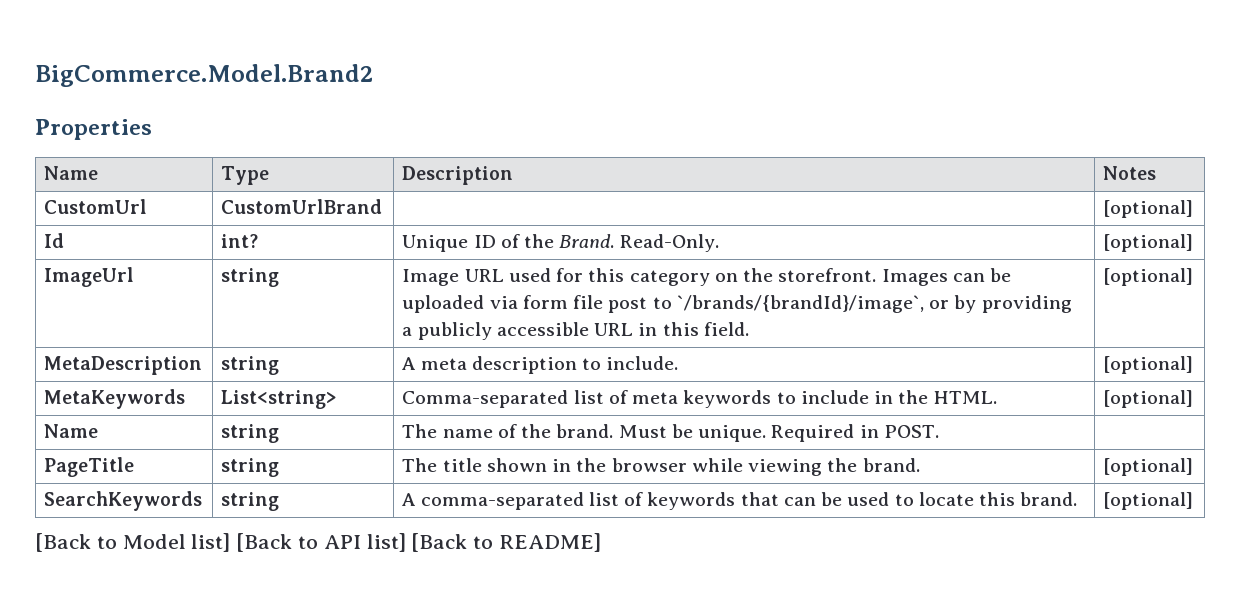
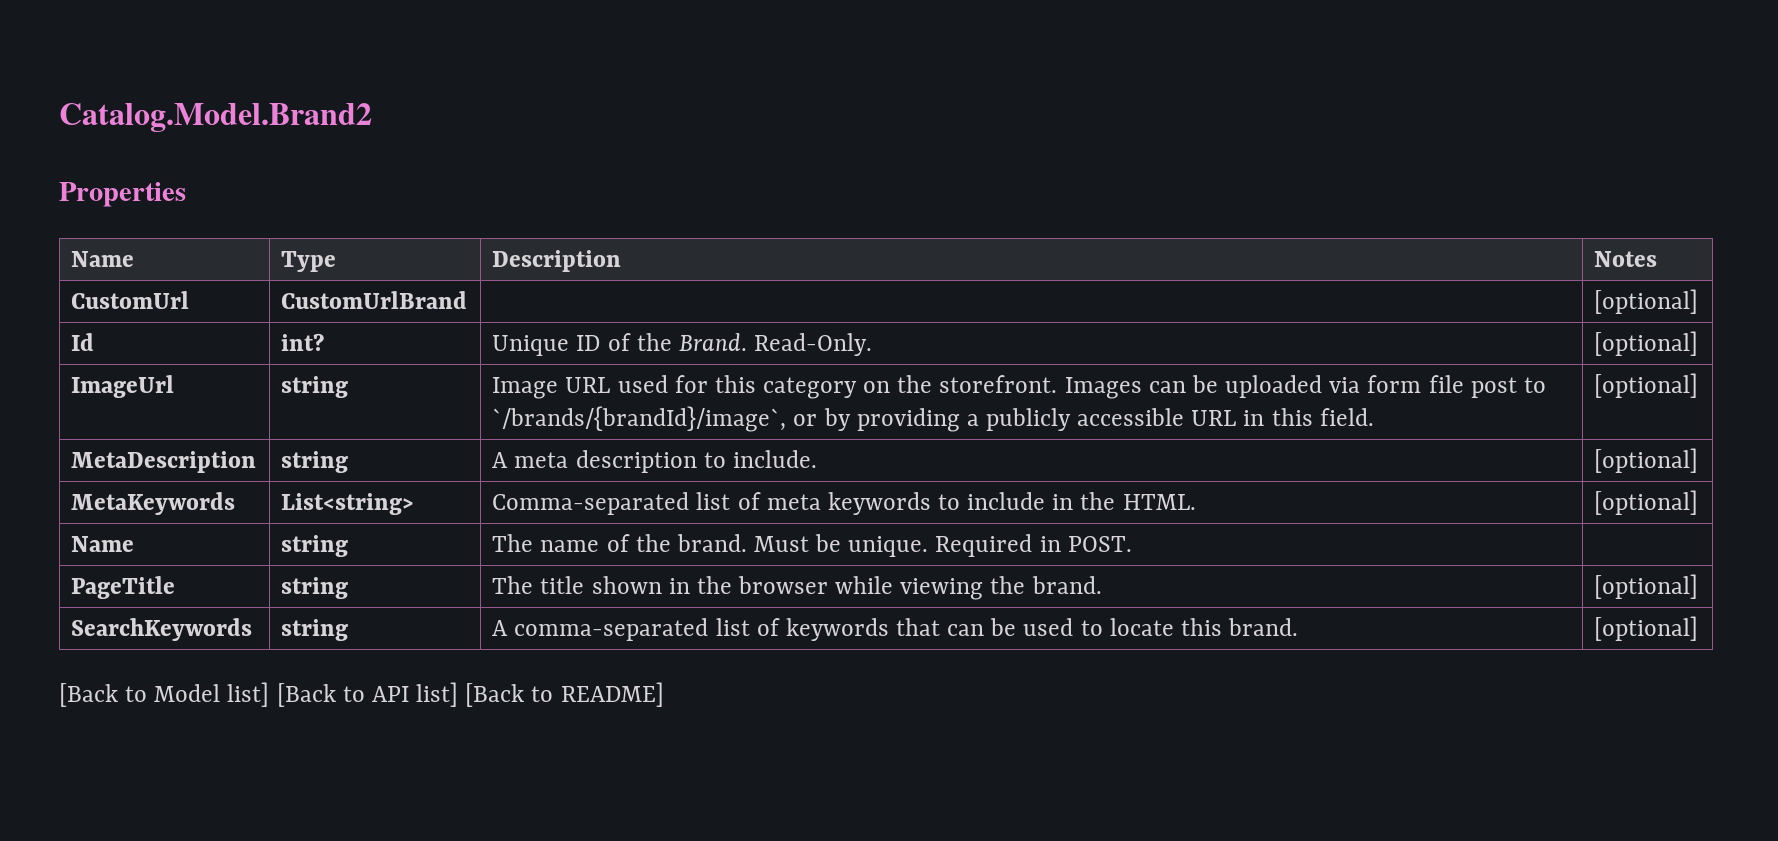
- BigCommerce.Model.Brand2
+ Catalog.Model.Brand2

